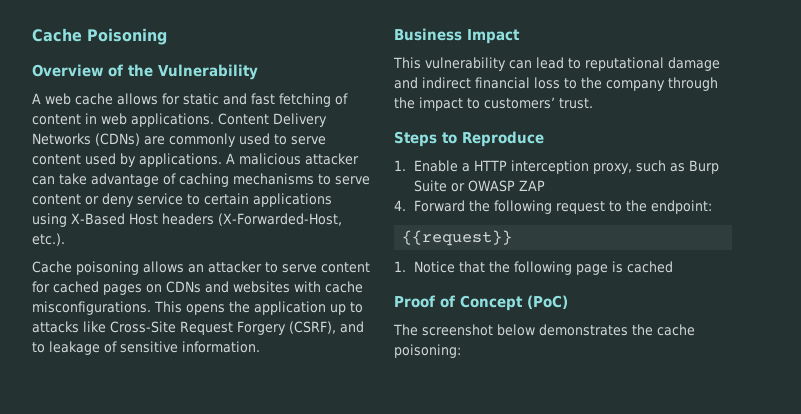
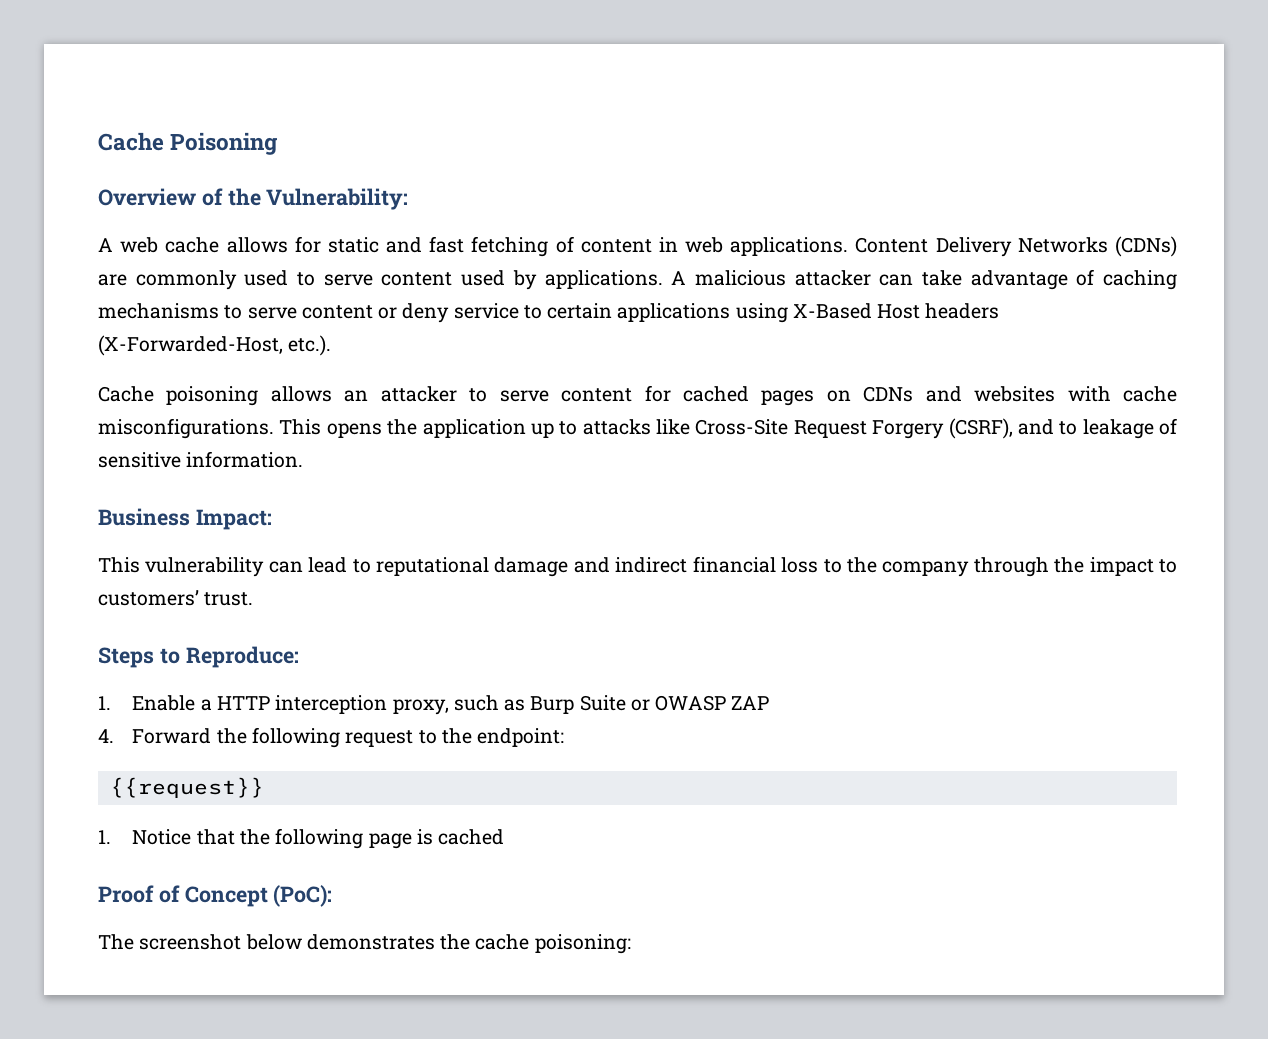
- Overview of the Vulnerability
+ Overview of the Vulnerability:
- Business Impact
+ Business Impact:
- Steps to Reproduce
+ Steps to Reproduce:
- Proof of Concept (PoC)
+ Proof of Concept (PoC):

